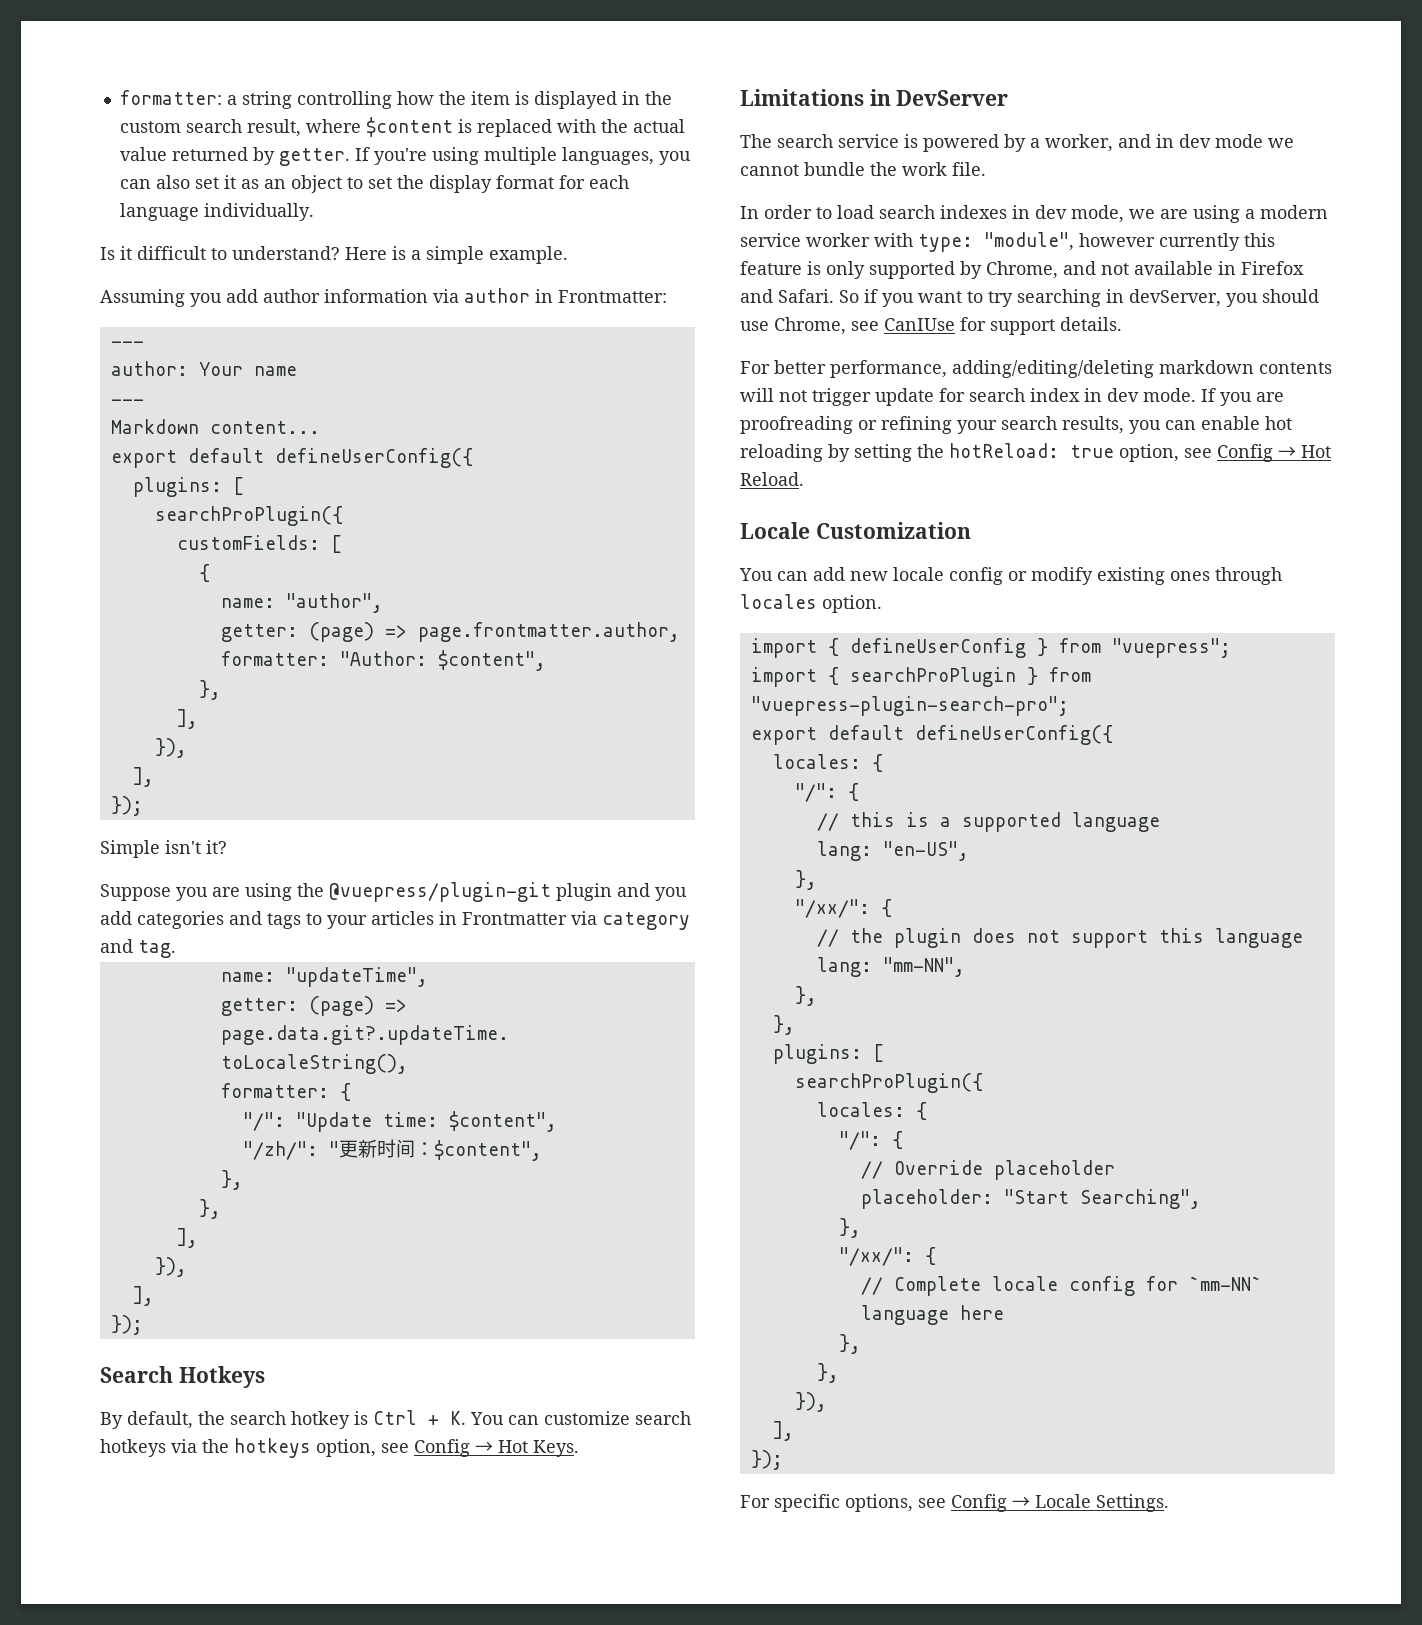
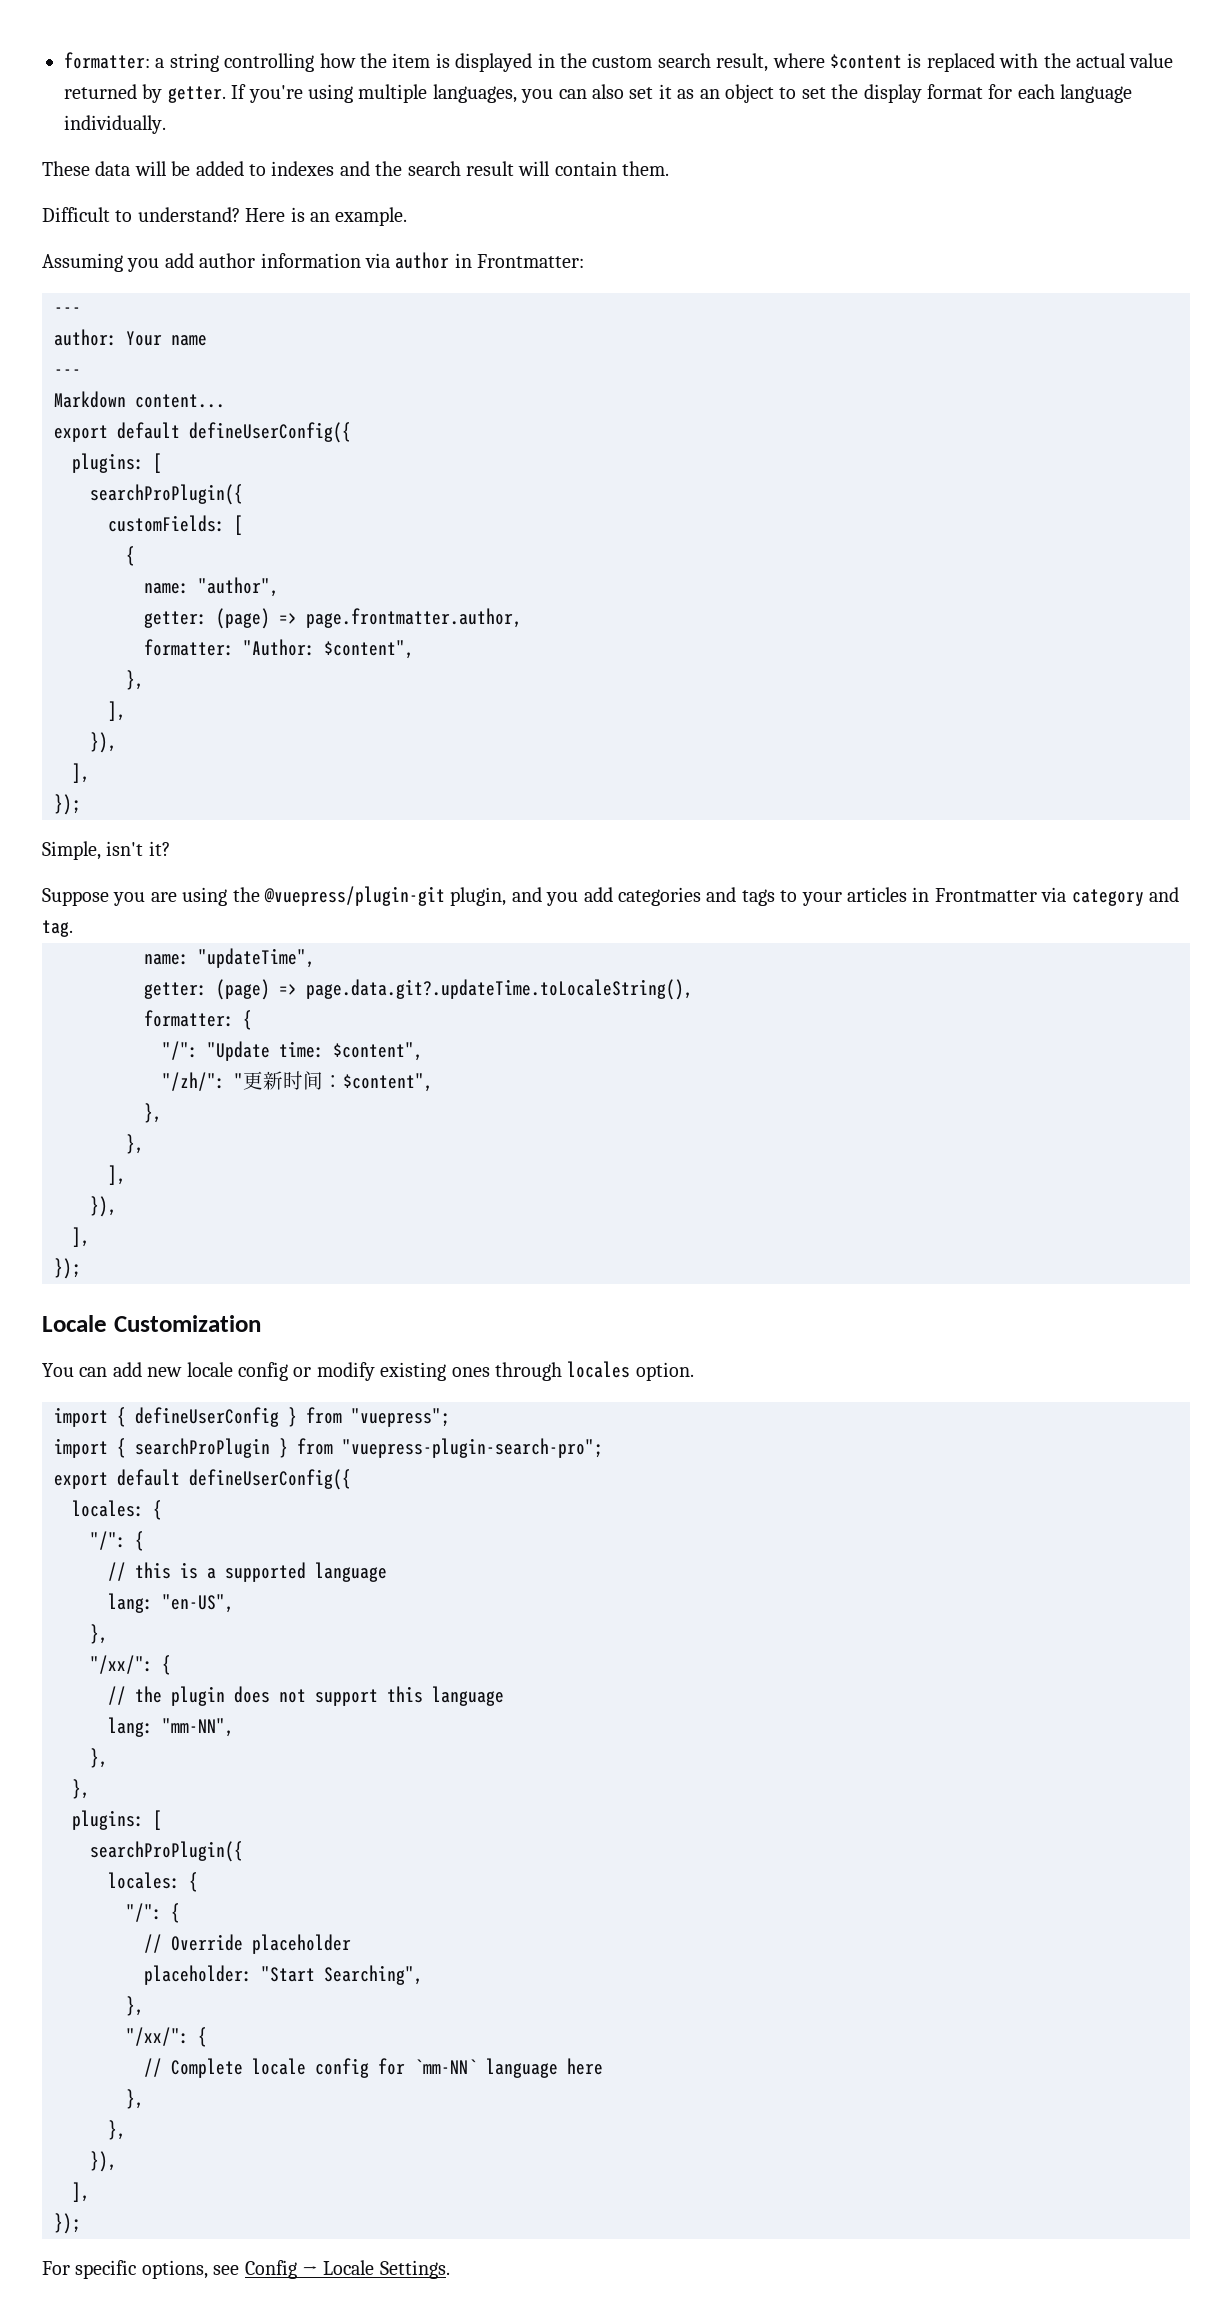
- Is it difficult to understand?
+ These data will be added to indexes and the search result will contain them.
+ Difficult to understand?
- Here is a simple example.
+ Here is an example.
- Simple isn't it?
+ Simple, isn't it?
- Suppose you are using the @vuepress/plugin-git plugin and you add categories and tags to your articles in Frontmatter via category and tag.
+ Suppose you are using the @vuepress/plugin-git plugin, and you add categories and tags to your articles in Frontmatter via category and tag.
- Search Hotkeys
- By default, the search hotkey is Ctrl + K. You can customize search hotkeys via the hotkeys option, see Config → Hot Keys.
- Limitations in DevServer
- The search service is powered by a worker, and in dev mode we cannot bundle the work file.
- In order to load search indexes in dev mode, we are using a modern service worker with type: "module", however currently this feature is only supported by Chrome, and not available in Firefox and Safari. So if you want to try searching in devServer, you should use Chrome, see CanIUse for support details.
- For better performance, adding/editing/deleting markdown contents will not trigger update for search index in dev mode. If you are proofreading or refining your search results, you can enable hot reloading by setting the hotReload: true option, see Config → Hot Reload.

